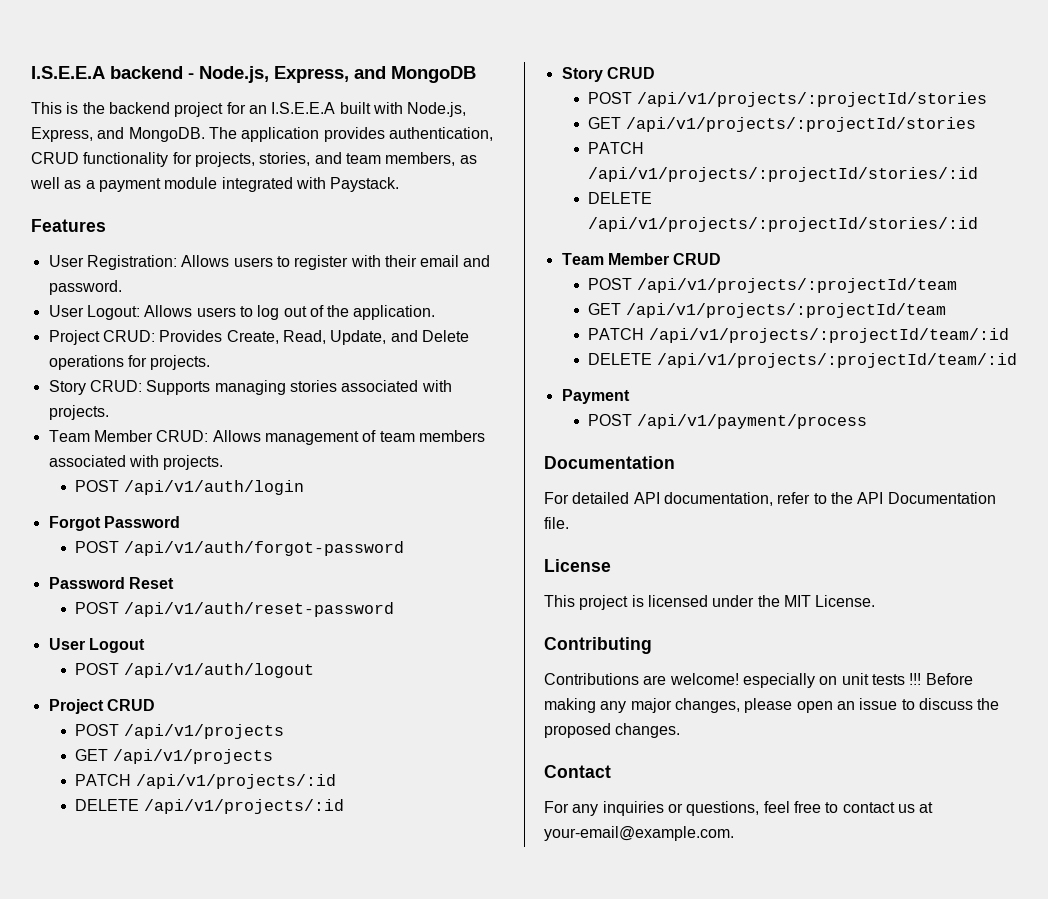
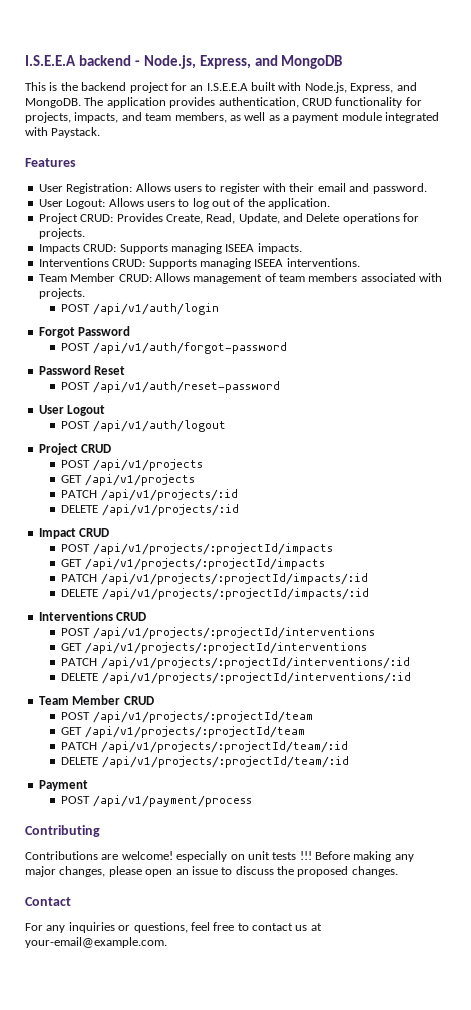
- The application provides authentication, CRUD functionality for projects, stories, and team members, as well as a payment module integrated with Paystack.
+ The application provides authentication, CRUD functionality for projects, impacts, and team members, as well as a payment module integrated with Paystack.
- Story CRUD: Supports managing stories associated with projects.
+ Impacts CRUD: Supports managing ISEEA impacts.
+ Interventions CRUD: Supports managing ISEEA interventions.
- Story CRUD
- POST /api/v1/projects/:projectId/stories
- GET /api/v1/projects/:projectId/stories
- PATCH /api/v1/projects/:projectId/stories/:id
- DELETE /api/v1/projects/:projectId/stories/:id
+ Impact CRUD
+ POST /api/v1/projects/:projectId/impacts
+ GET /api/v1/projects/:projectId/impacts
+ PATCH /api/v1/projects/:projectId/impacts/:id
+ DELETE /api/v1/projects/:projectId/impacts/:id
+ Interventions CRUD
+ POST /api/v1/projects/:projectId/interventions
+ GET /api/v1/projects/:projectId/interventions
+ PATCH /api/v1/projects/:projectId/interventions/:id
+ DELETE /api/v1/projects/:projectId/interventions/:id
  POST /api/v1/payment/process
- Documentation
- For detailed API documentation, refer to the API Documentation file.
- License
- This project is licensed under the MIT License.

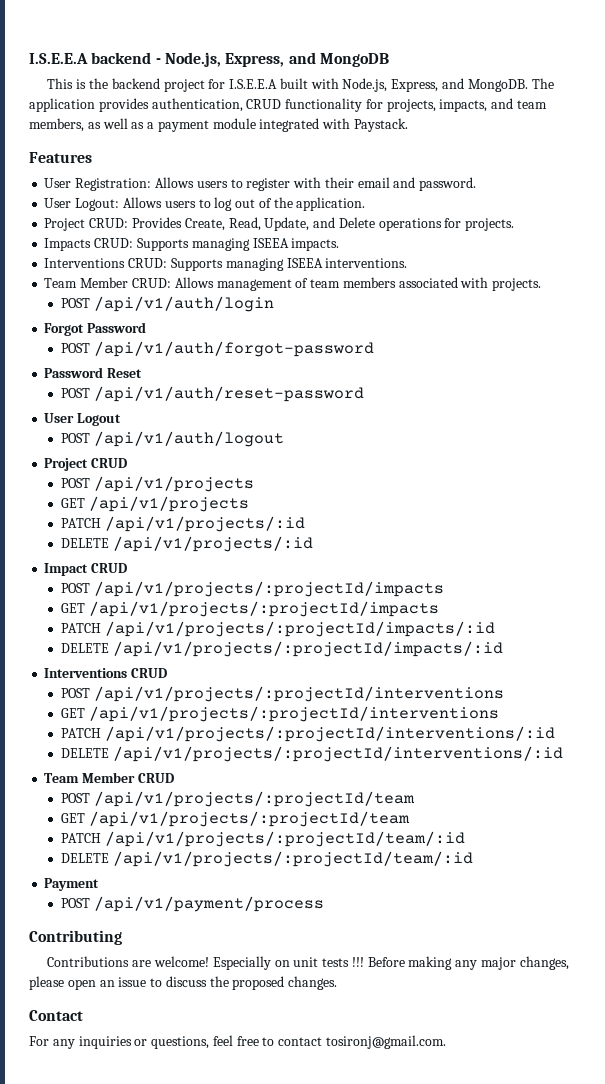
- This is the backend project for an I.S.E.E.A built with Node.js, Express, and MongoDB.
+ This is the backend project for I.S.E.E.A built with Node.js, Express, and MongoDB.
- Contributions are welcome! especially on unit tests !!!
+ Contributions are welcome! Especially on unit tests !!!
- For any inquiries or questions, feel free to contact us at your-email@example.com.
+ For any inquiries or questions, feel free to contact tosironj@gmail.com.

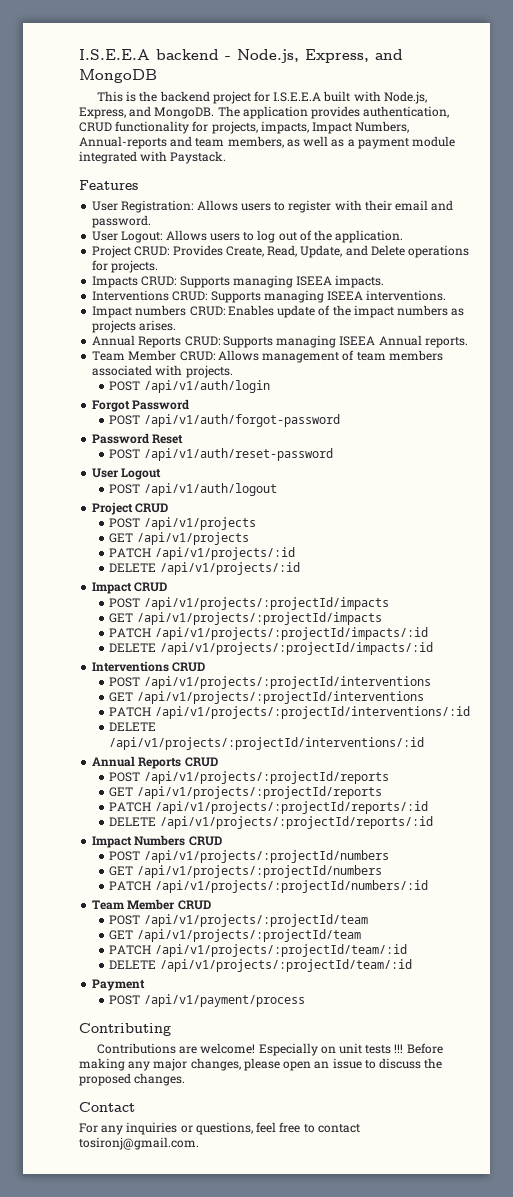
- The application provides authentication, CRUD functionality for projects, impacts, and team members, as well as a payment module integrated with Paystack.
+ The application provides authentication, CRUD functionality for projects, impacts, Impact Numbers, Annual-reports and team members, as well as a payment module integrated with Paystack.
+ Impact numbers CRUD: Enables update of the impact numbers as projects arises.
+ Annual Reports CRUD: Supports managing ISEEA Annual reports.
+ Annual Reports CRUD
+ POST /api/v1/projects/:projectId/reports
+ GET /api/v1/projects/:projectId/reports
+ PATCH /api/v1/projects/:projectId/reports/:id
+ DELETE /api/v1/projects/:projectId/reports/:id
+ Impact Numbers CRUD
+ POST /api/v1/projects/:projectId/numbers
+ GET /api/v1/projects/:projectId/numbers
+ PATCH /api/v1/projects/:projectId/numbers/:id

